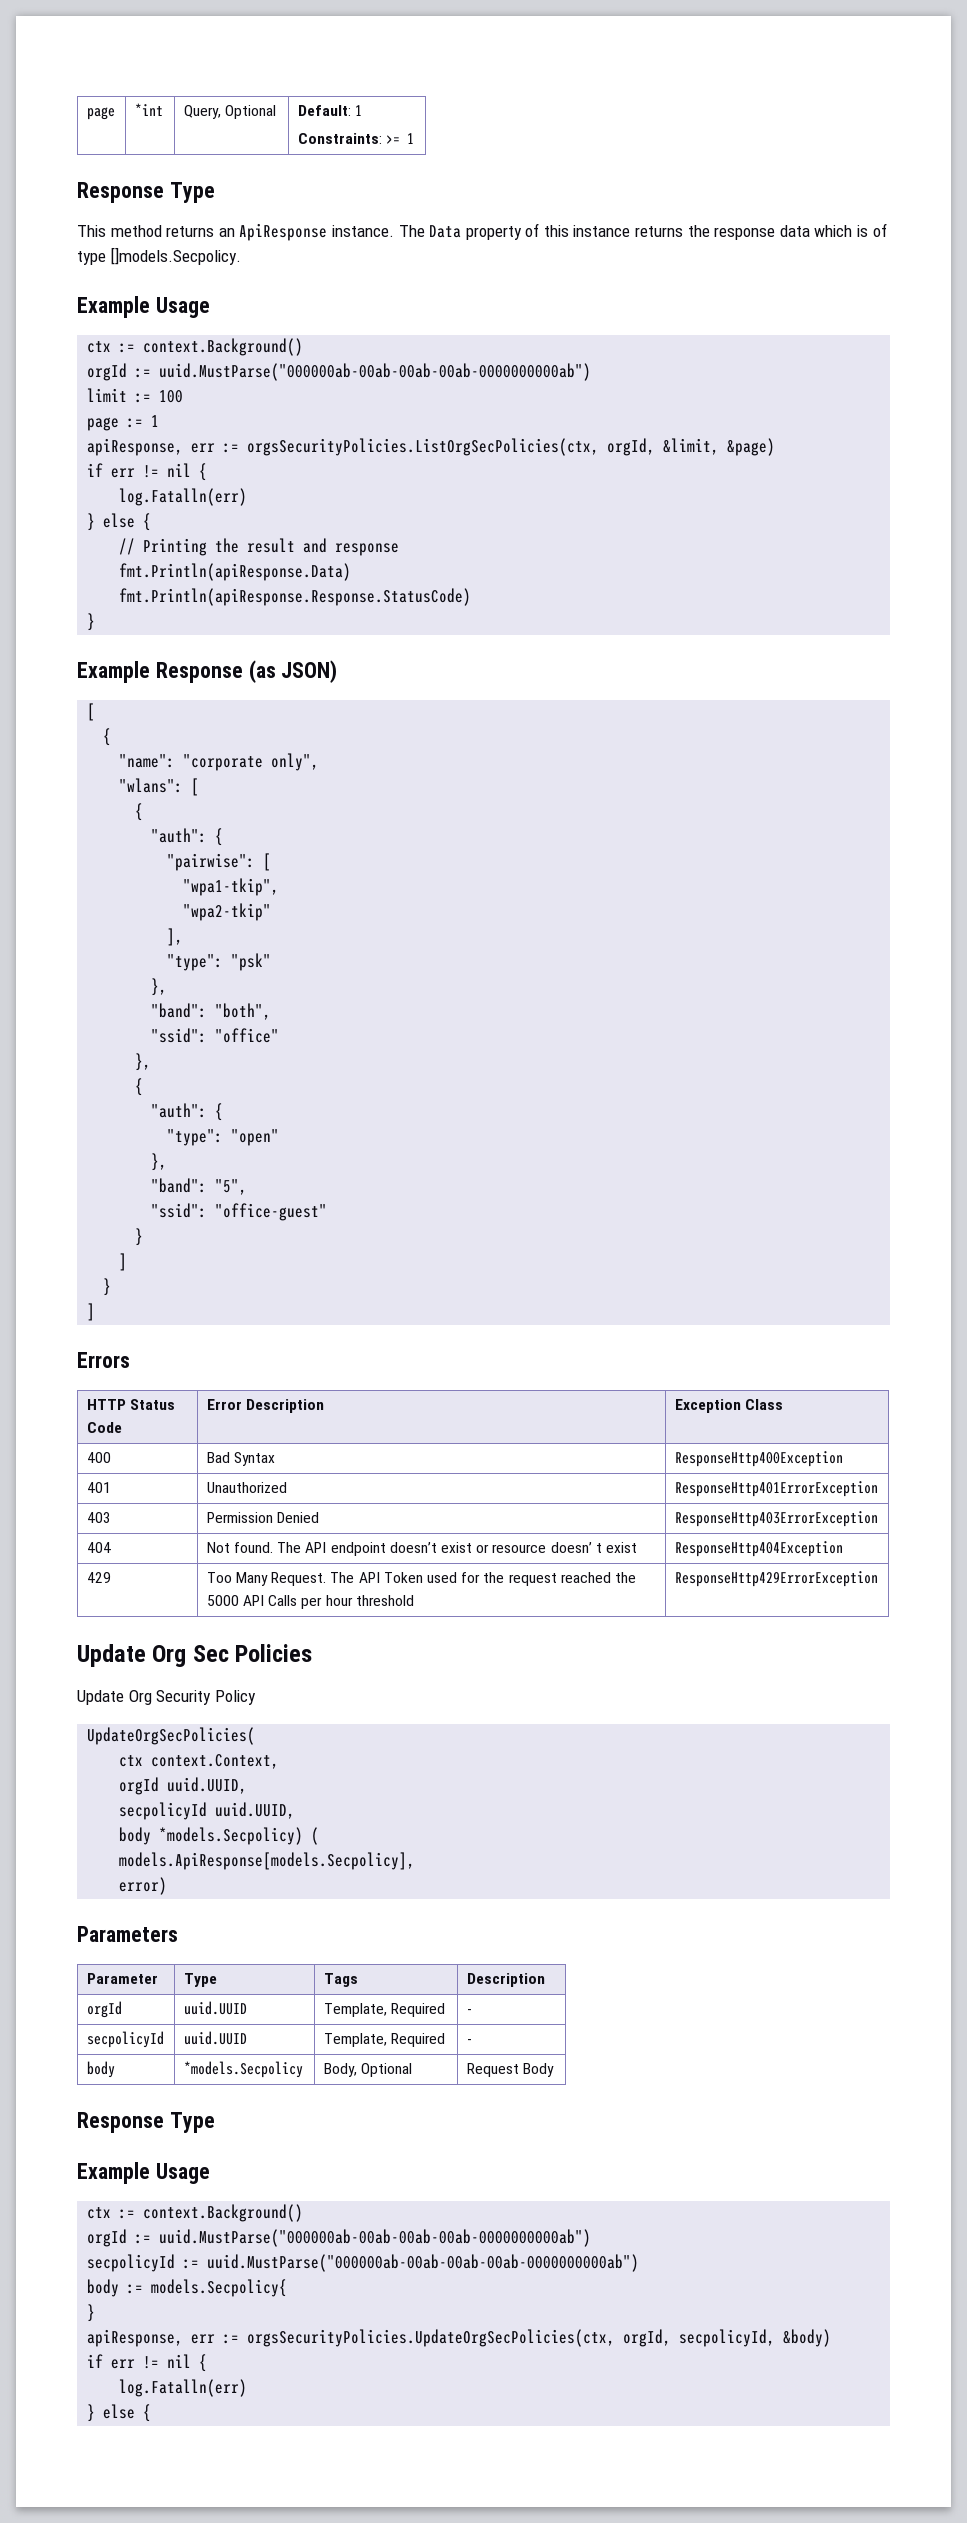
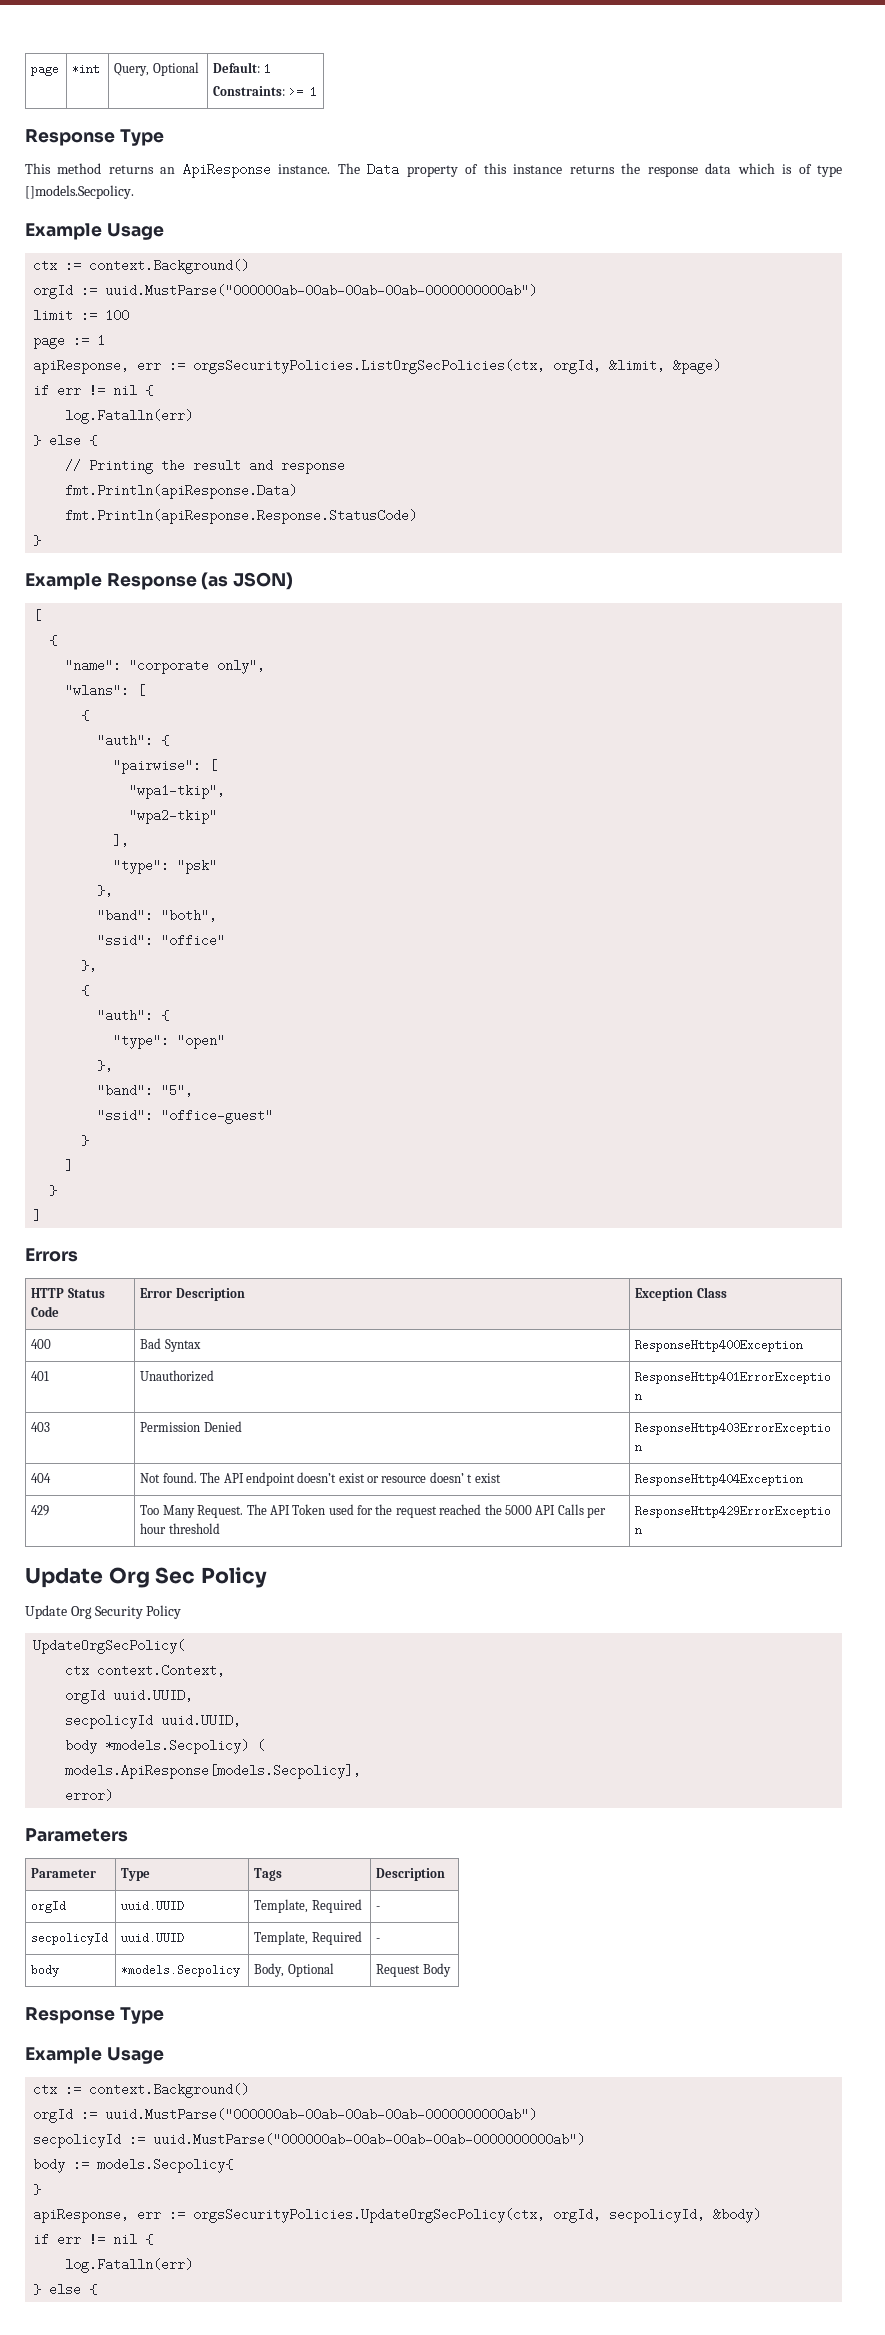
- Update Org Sec Policies
+ Update Org Sec Policy
- UpdateOrgSecPolicies(
+ UpdateOrgSecPolicy(
- apiResponse, err := orgsSecurityPolicies.UpdateOrgSecPolicies(ctx, orgId, secpolicyId, &body)
+ apiResponse, err := orgsSecurityPolicies.UpdateOrgSecPolicy(ctx, orgId, secpolicyId, &body)

